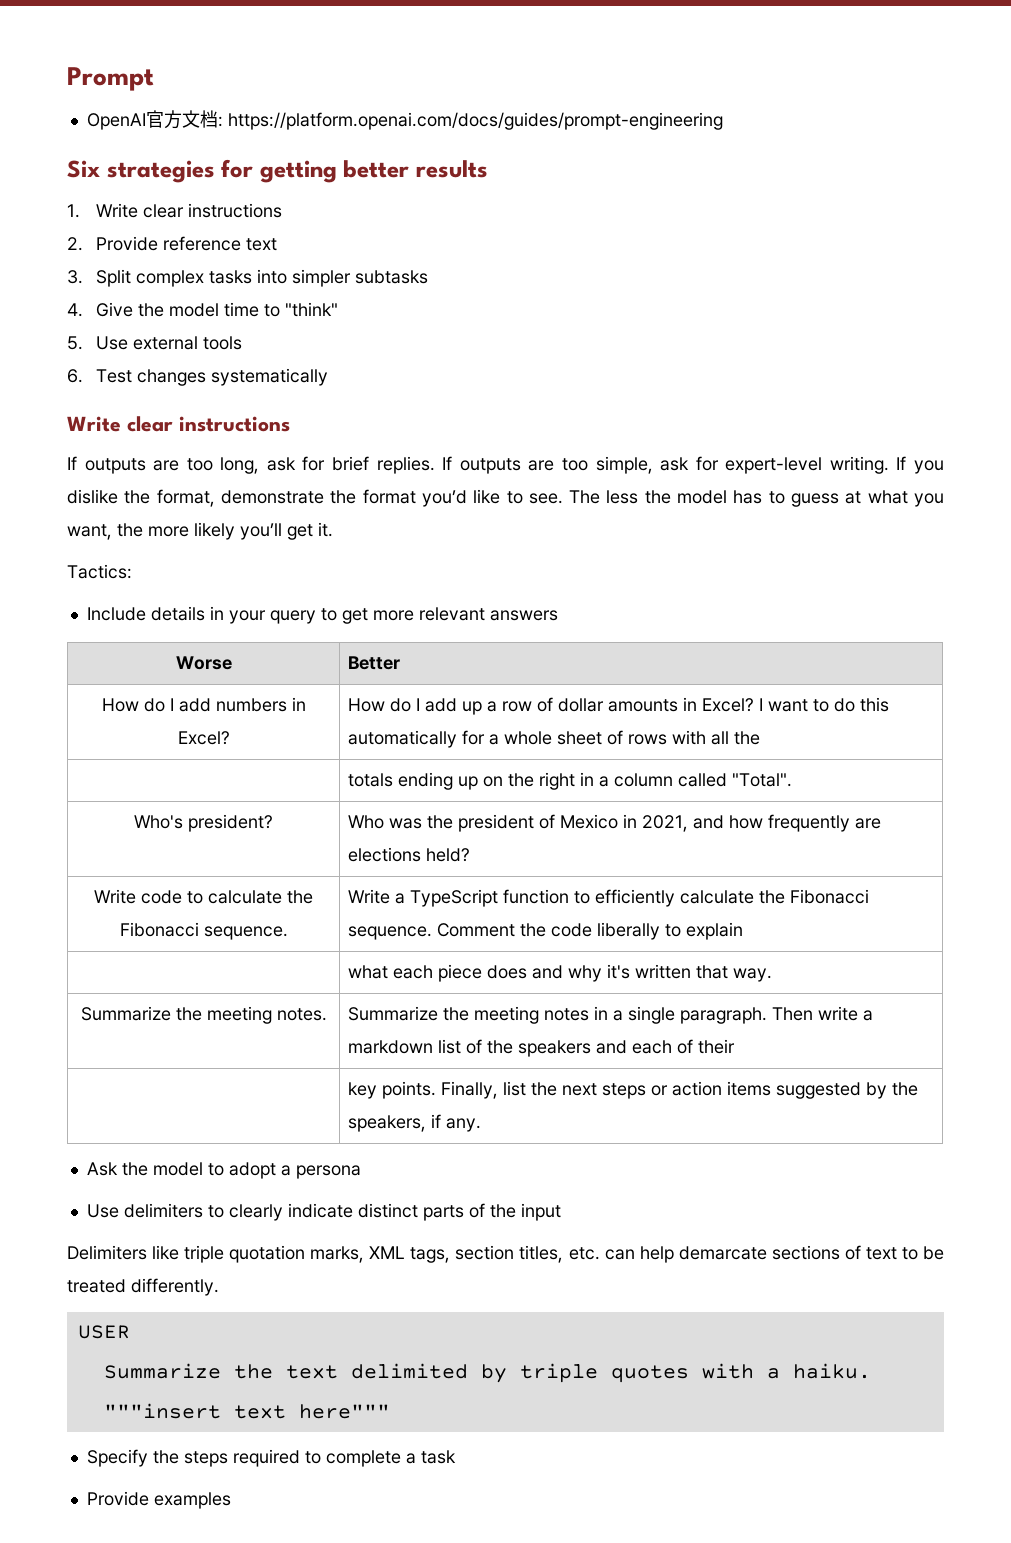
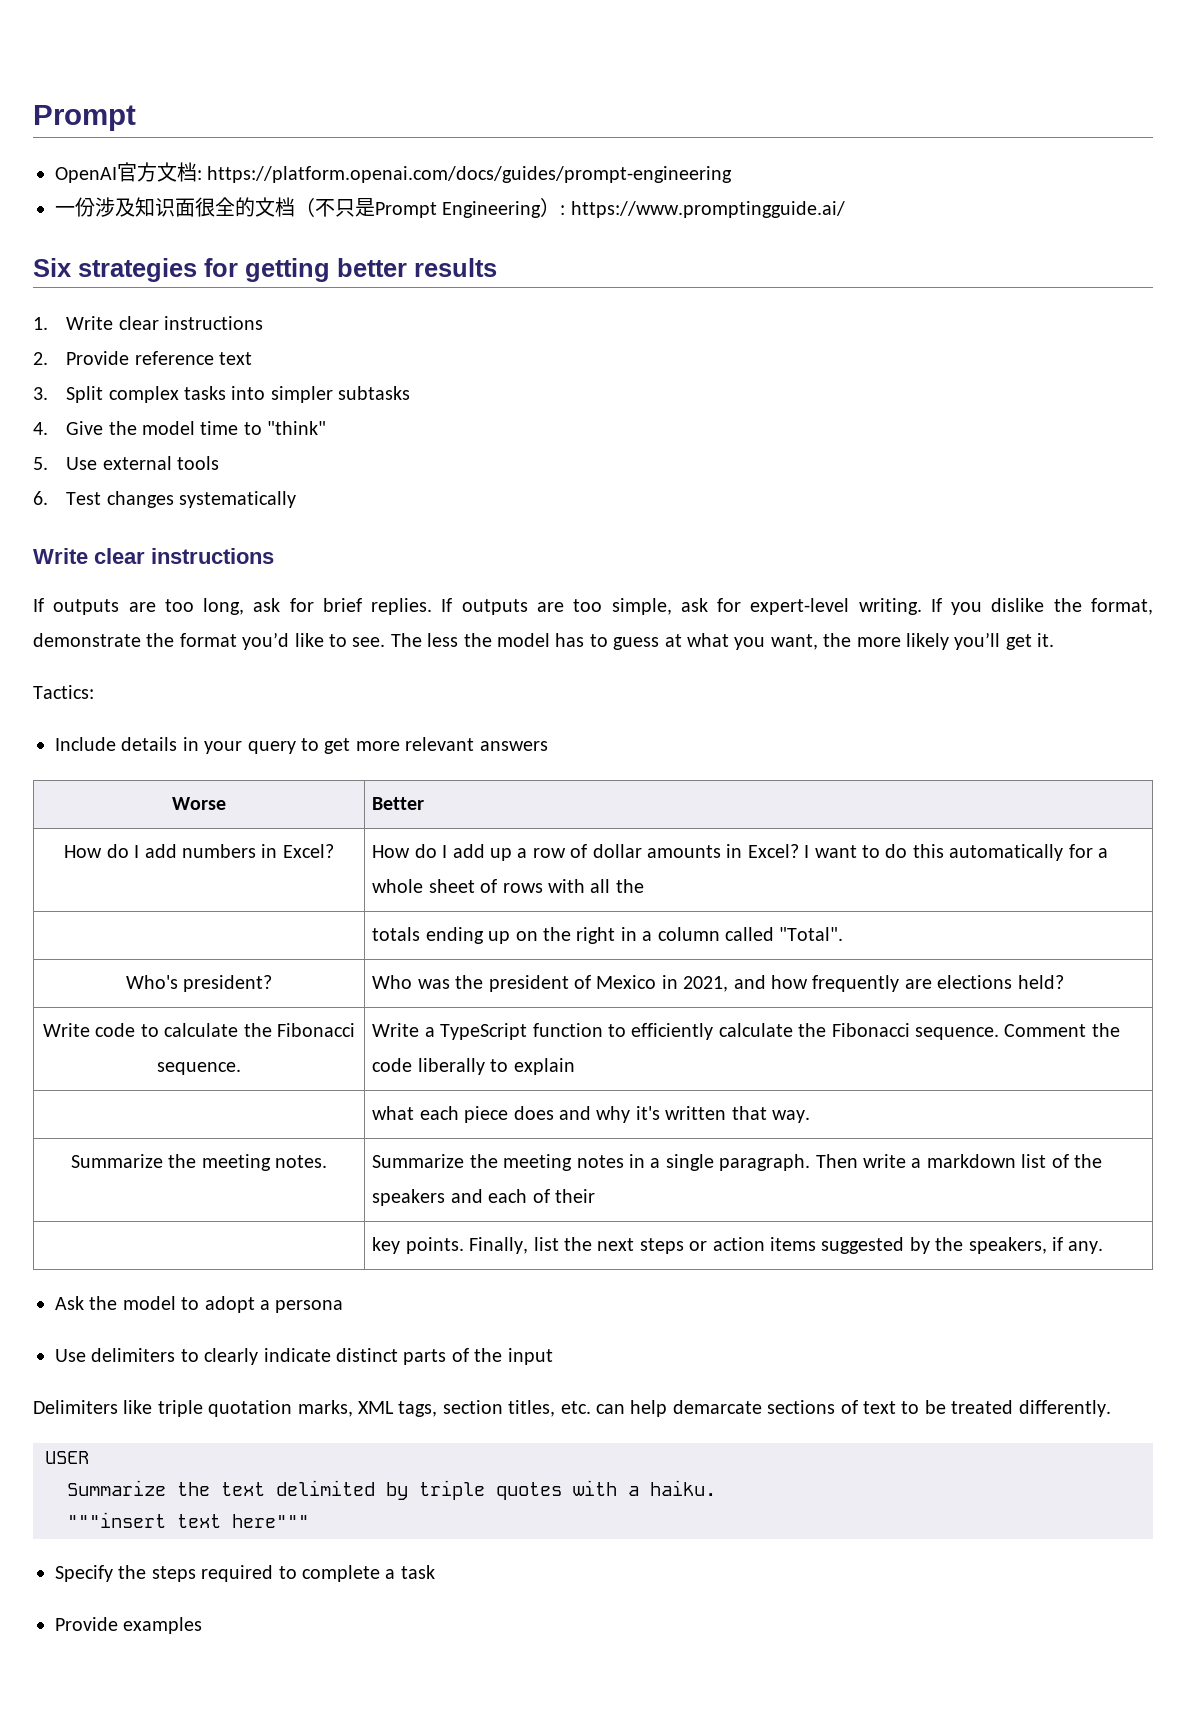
+ 一份涉及知识面很全的文档（不只是Prompt Engineering）: https://www.promptingguide.ai/

